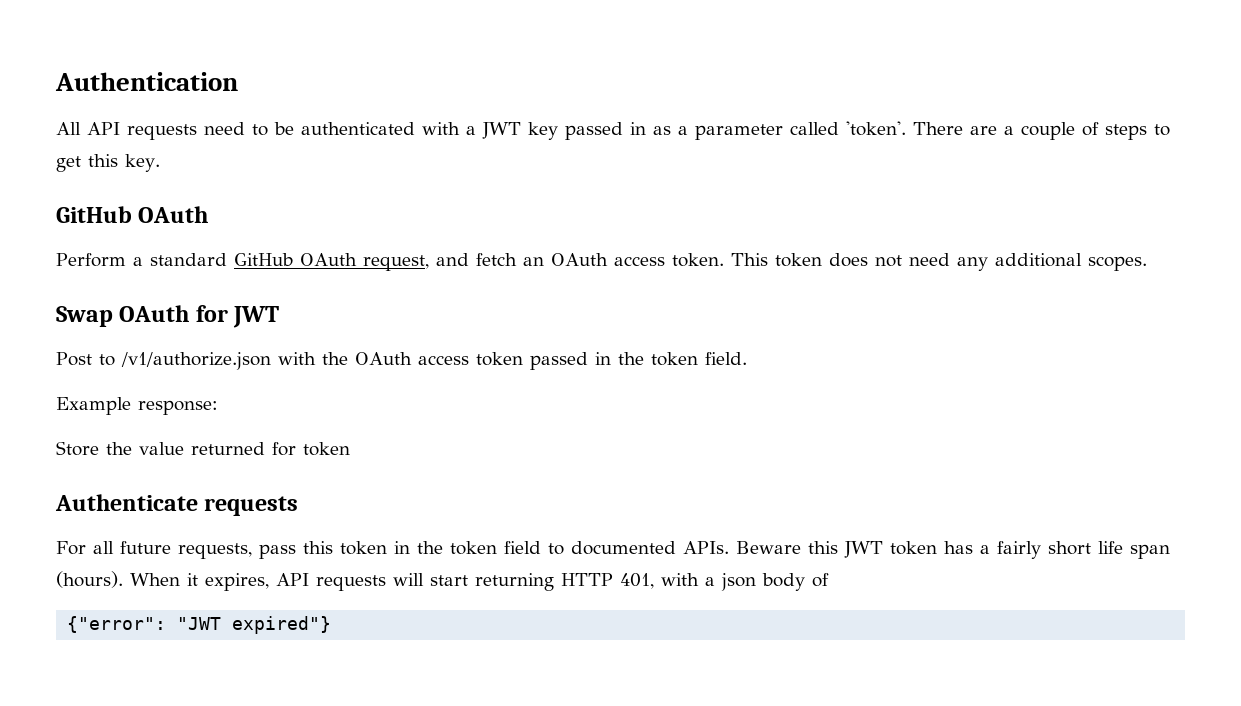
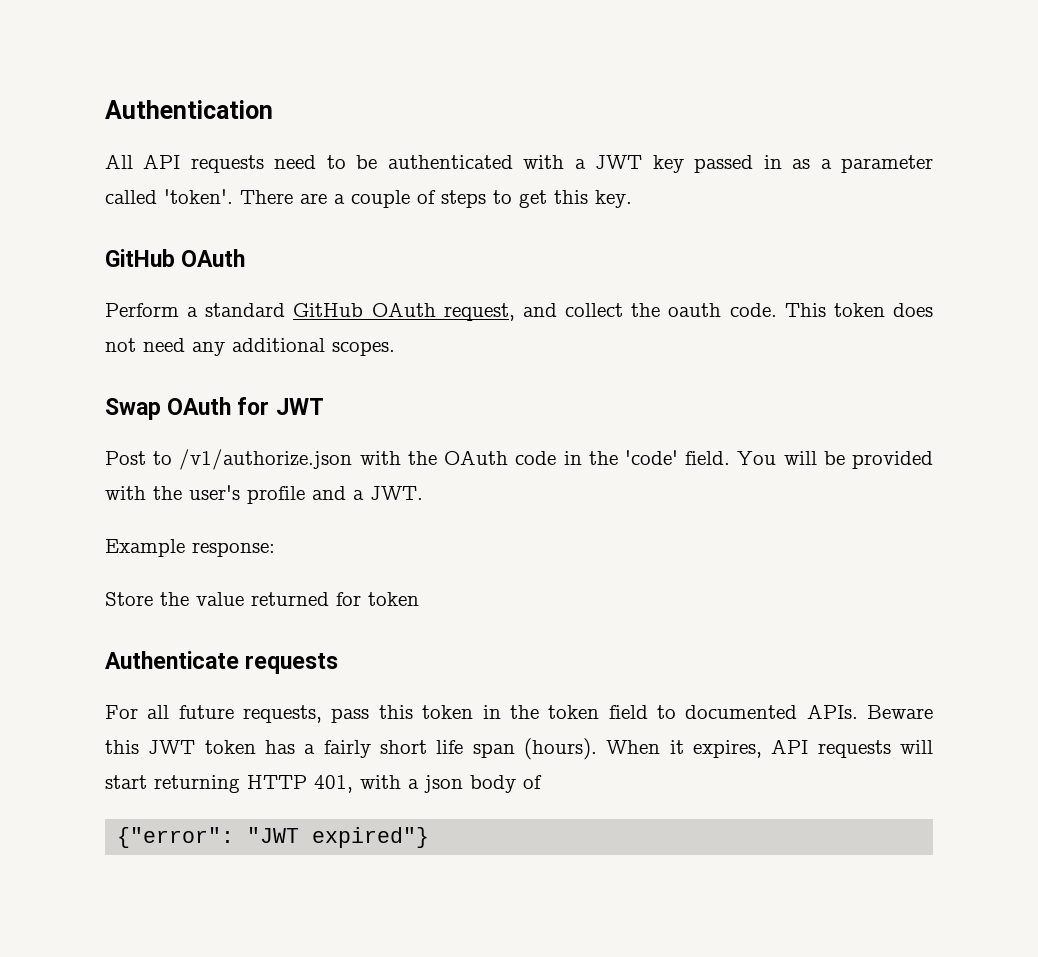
- Perform a standard GitHub OAuth request, and fetch an OAuth access token.
+ Perform a standard GitHub OAuth request, and collect the oauth code.
- Post to /v1/authorize.json with the OAuth access token passed in the token field.
+ Post to /v1/authorize.json with the OAuth code in the 'code' field. You will be provided with the user's profile and a JWT.

